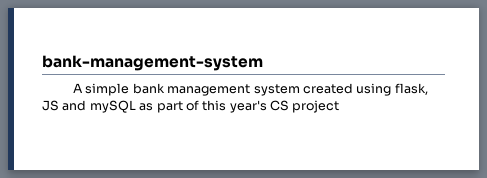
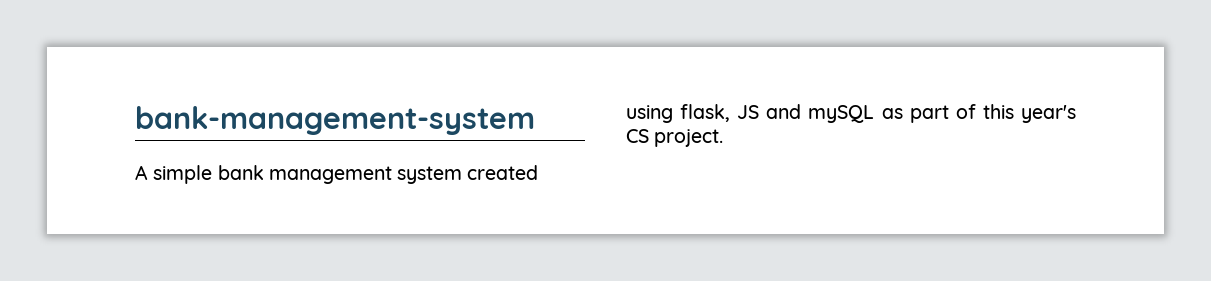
- A simple bank management system created using flask, JS and mySQL as part of this year's CS project
+ A simple bank management system created using flask, JS and mySQL as part of this year's CS project.

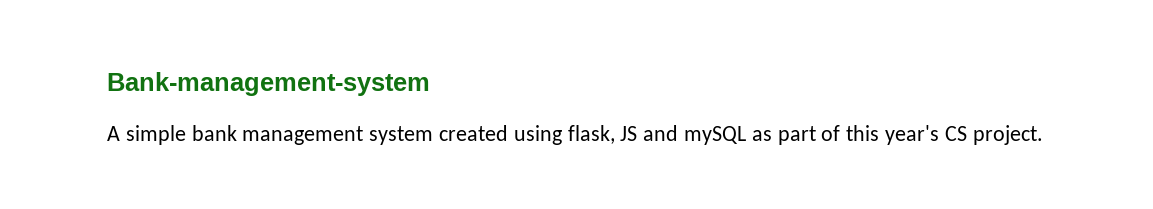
- bank-management-system
+ Bank-management-system

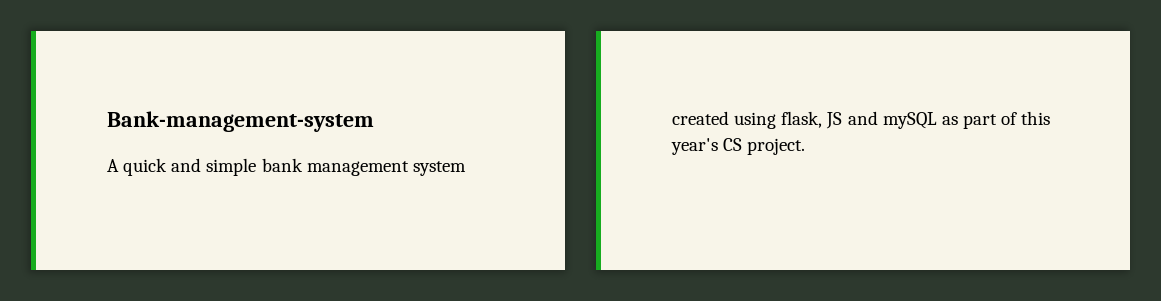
- A simple bank management system created using flask, JS and mySQL as part of this year's CS project.
+ A quick and simple bank management system created using flask, JS and mySQL as part of this year's CS project.

